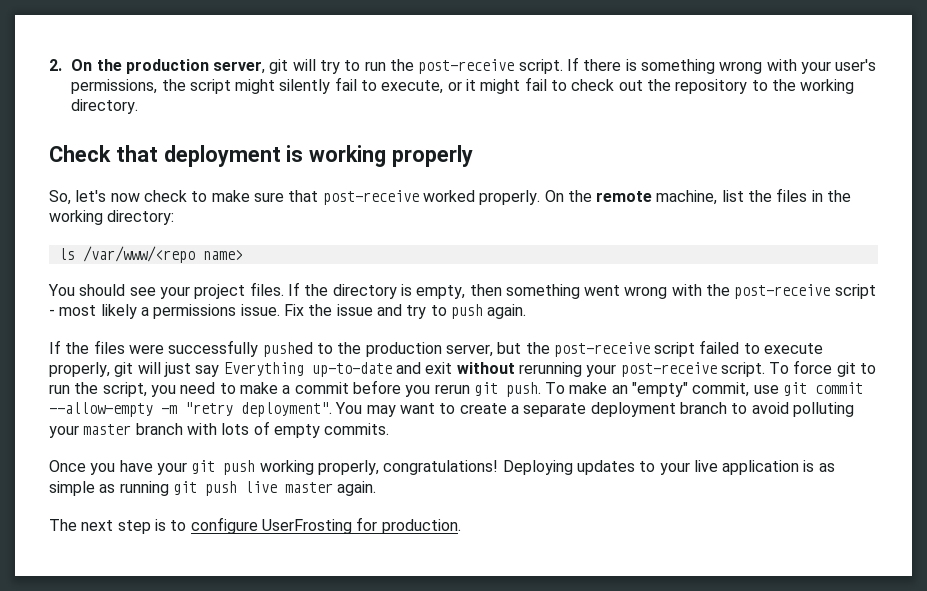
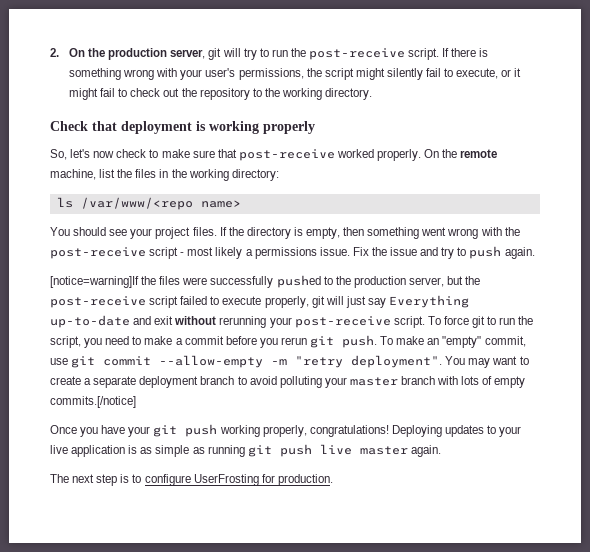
- If the files were successfully pushed to the production server, but the post-receive script failed to execute properly, git will just say Everything up-to-date and exit without rerunning your post-receive script.
+ [notice=warning]If the files were successfully pushed to the production server, but the post-receive script failed to execute properly, git will just say Everything up-to-date and exit without rerunning your post-receive script.
- You may want to create a separate deployment branch to avoid polluting your master branch with lots of empty commits.
+ You may want to create a separate deployment branch to avoid polluting your master branch with lots of empty commits.[/notice]

